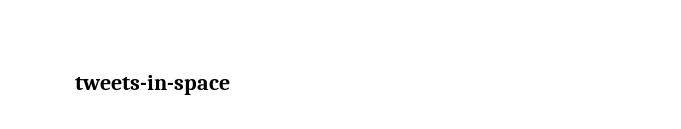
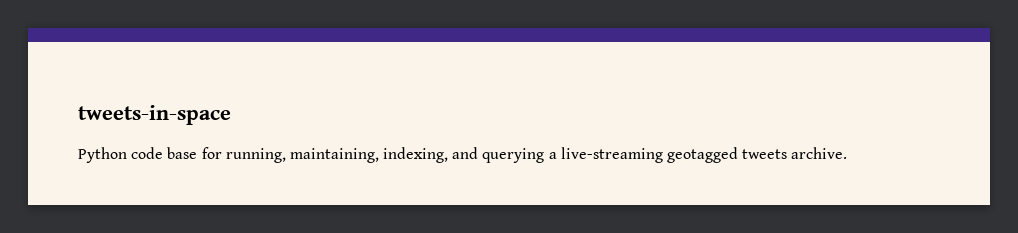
+ Python code base for running, maintaining, indexing, and querying a live-streaming geotagged tweets archive.

